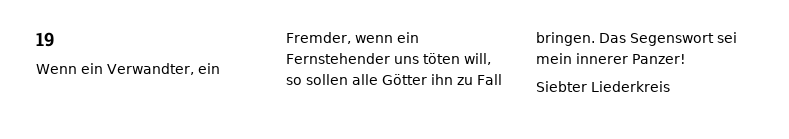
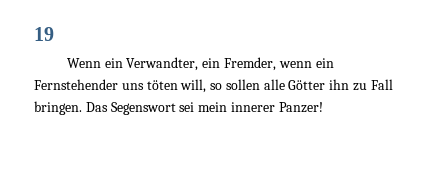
- Siebter Liederkreis

